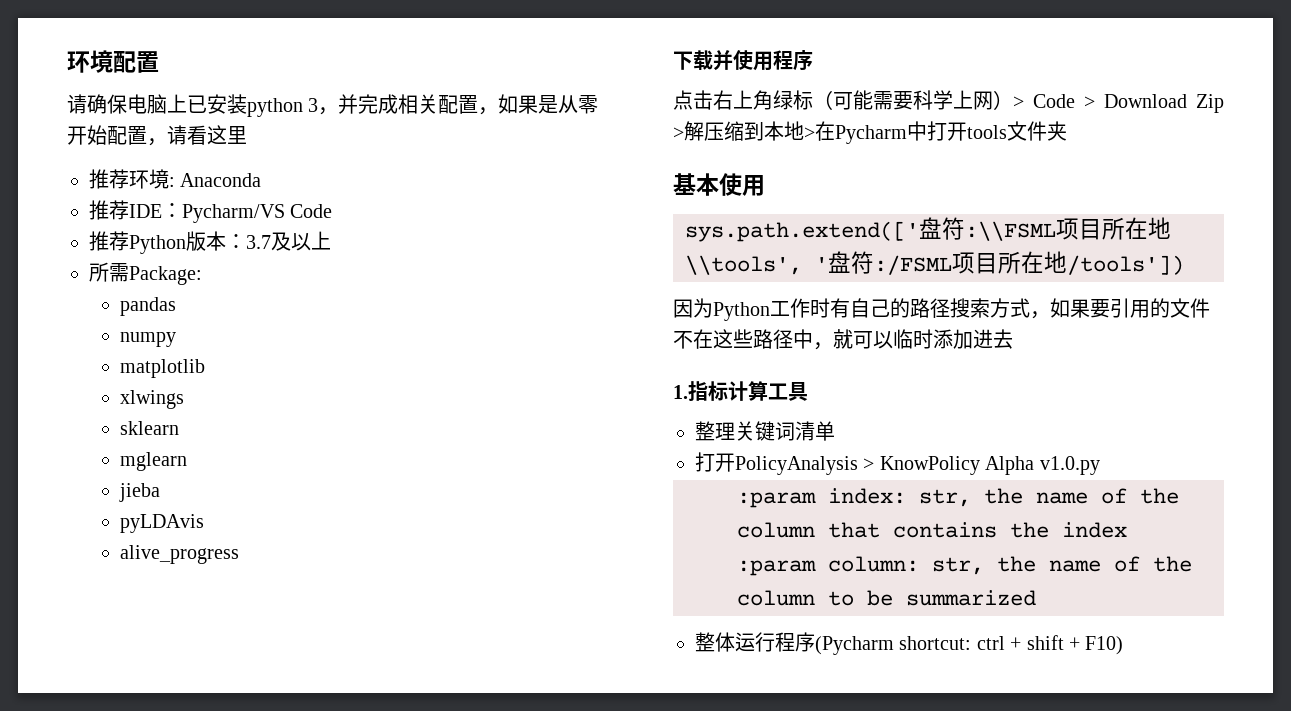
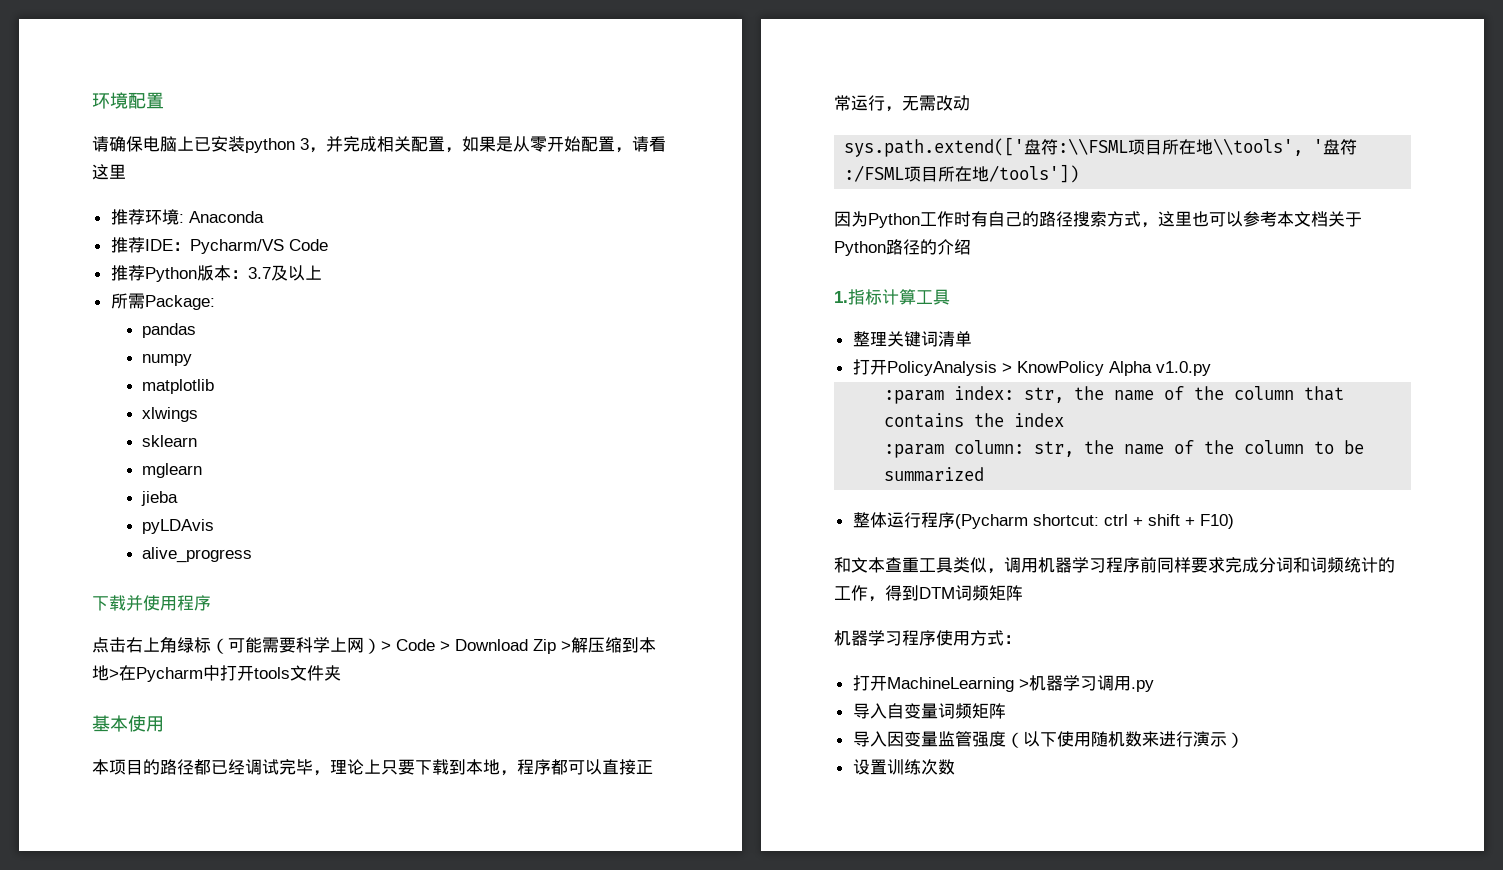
+ 本项目的路径都已经调试完毕，理论上只要下载到本地，程序都可以直接正常运行，无需改动
- 因为Python工作时有自己的路径搜索方式，如果要引用的文件不在这些路径中，就可以临时添加进去
+ 因为Python工作时有自己的路径搜索方式，这里也可以参考本文档关于Python路径的介绍
+ 和文本查重工具类似，调用机器学习程序前同样要求完成分词和词频统计的工作，得到DTM词频矩阵
+ 机器学习程序使用方式：
+ 打开MachineLearning >机器学习调用.py
+ 导入自变量词频矩阵
+ 导入因变量监管强度（以下使用随机数来进行演示）
+ 设置训练次数

